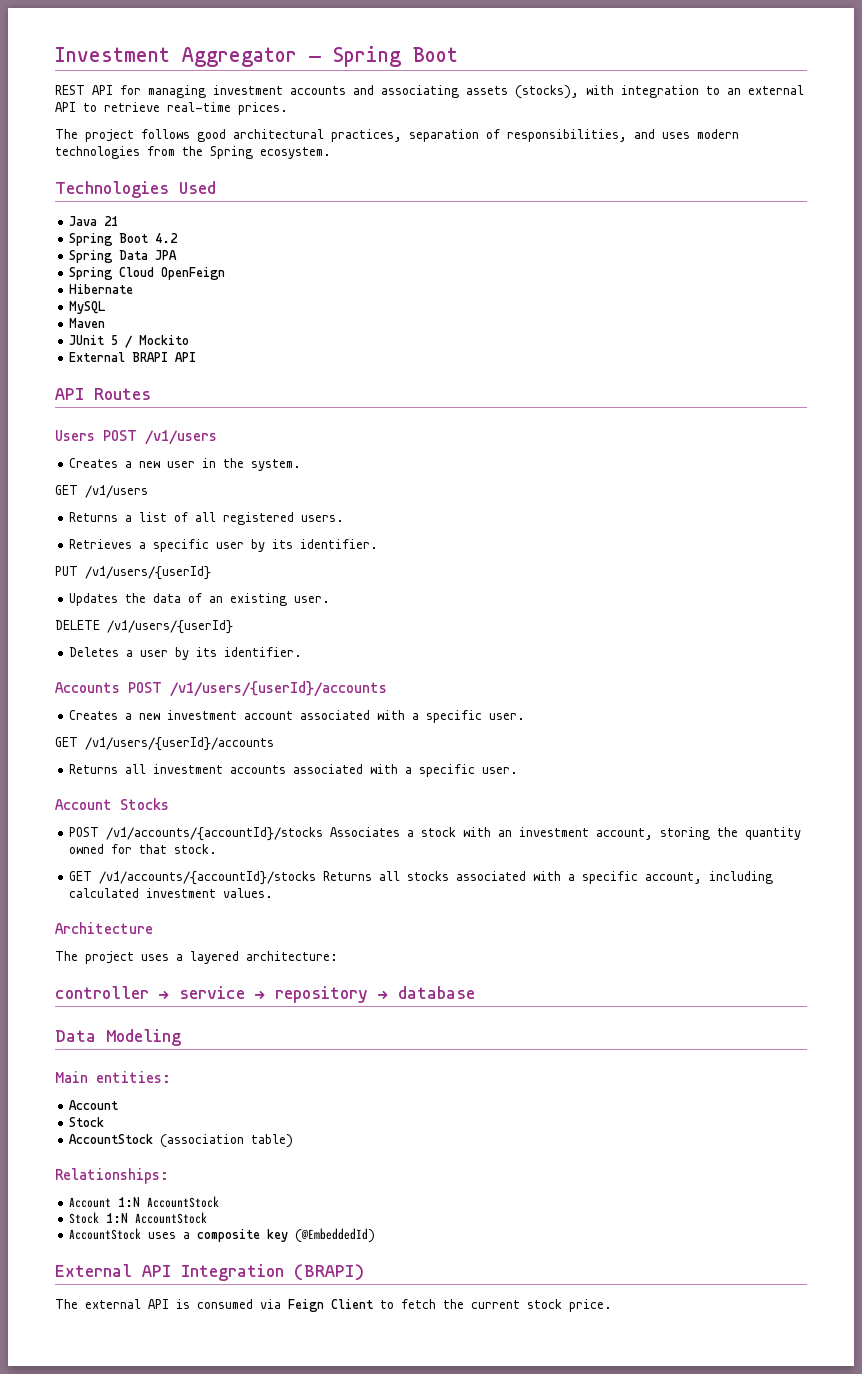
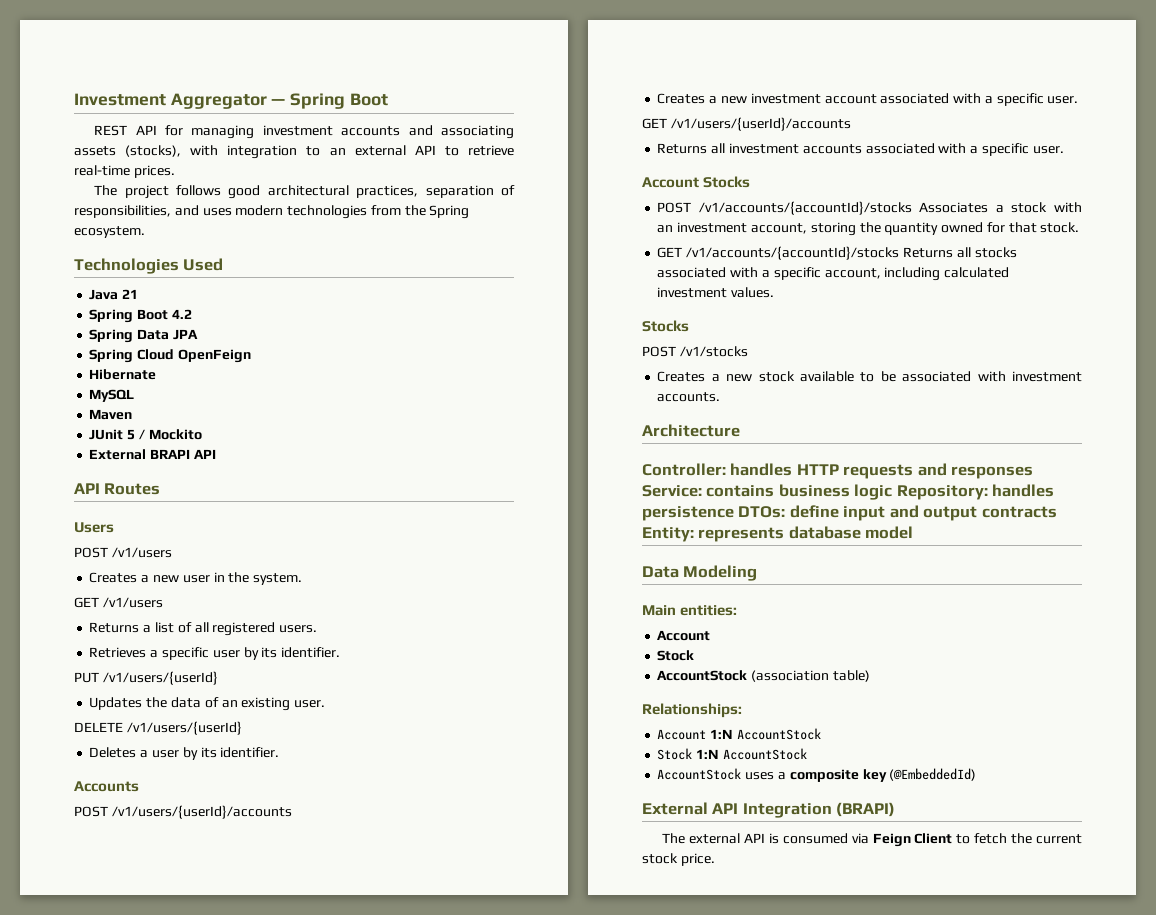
- Users POST /v1/users
+ Users
+ POST /v1/users
- Accounts POST /v1/users/{userId}/accounts
+ Accounts
+ POST /v1/users/{userId}/accounts
  GET /v1/accounts/{accountId}/stocks Returns all stocks associated with a specific account, including calculated investment values.
+ Stocks
+ POST /v1/stocks
+ Creates a new stock available to be associated with investment accounts.
  Architecture
- The project uses a layered architecture:
- controller → service → repository → database
+ Controller: handles HTTP requests and responses Service: contains business logic Repository: handles persistence DTOs: define input and output contracts Entity: represents database model

